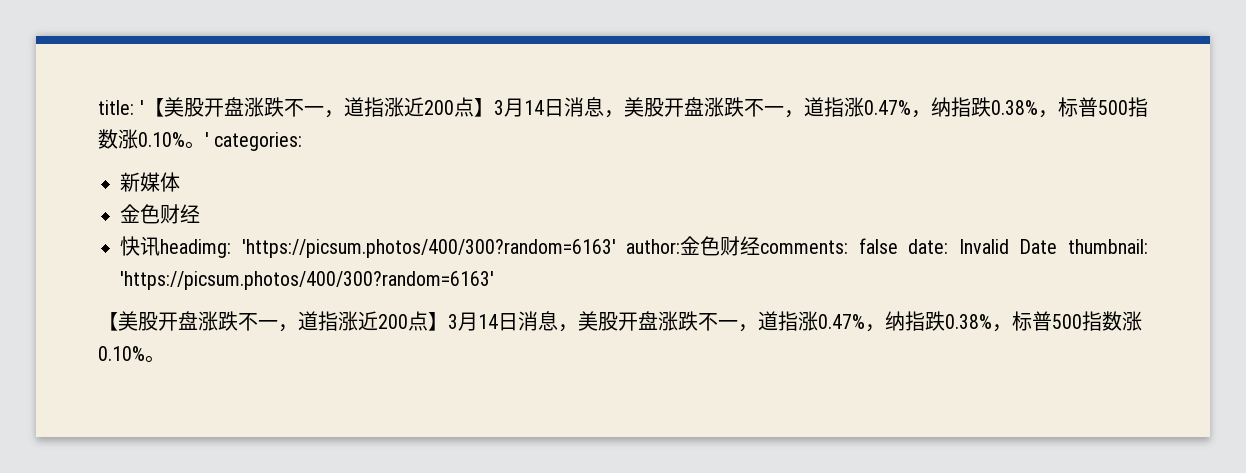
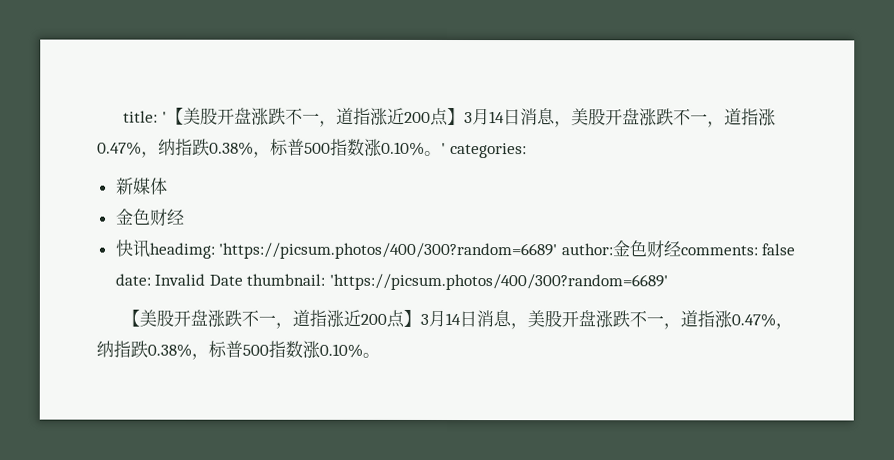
- 快讯headimg: 'https://picsum.photos/400/300?random=6163' author:金色财经comments: false date: Invalid Date thumbnail: 'https://picsum.photos/400/300?random=6163'
+ 快讯headimg: 'https://picsum.photos/400/300?random=6689' author:金色财经comments: false date: Invalid Date thumbnail: 'https://picsum.photos/400/300?random=6689'

